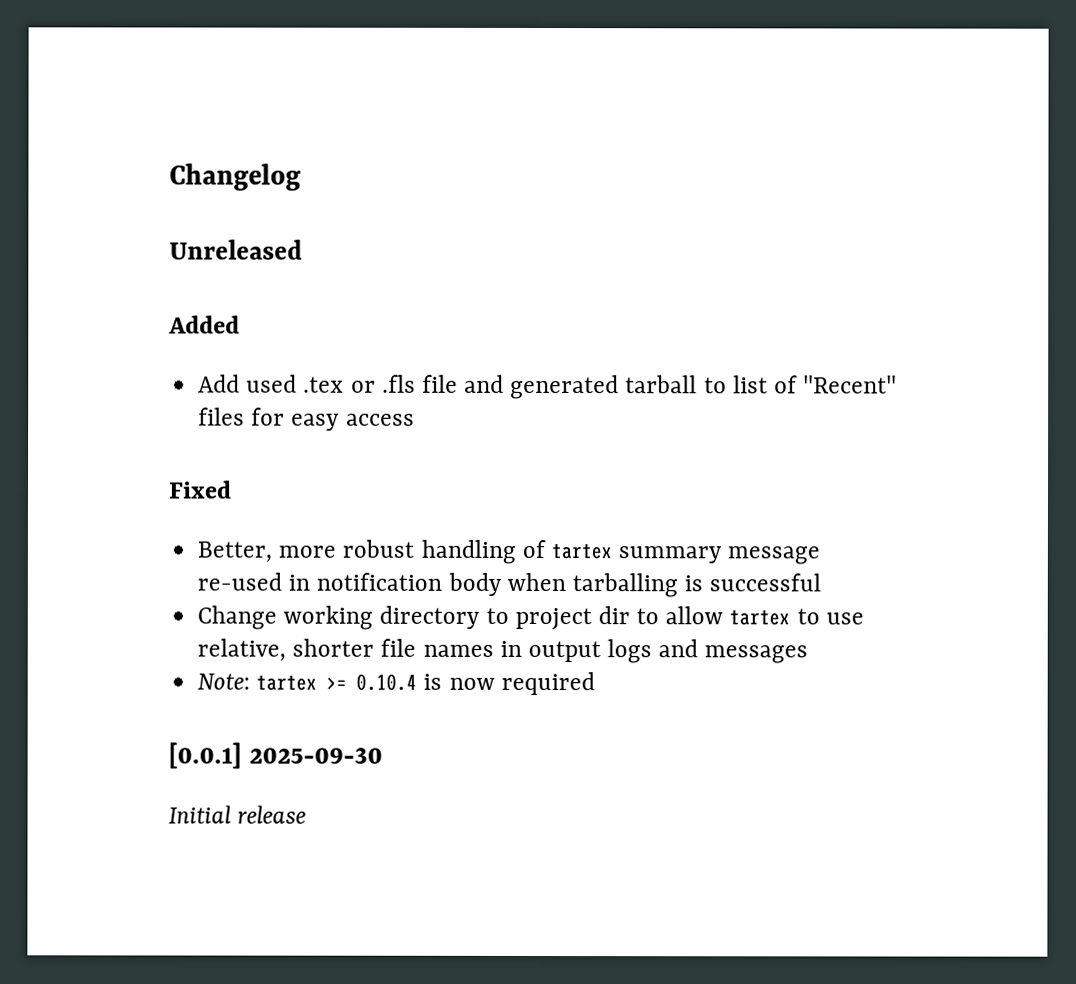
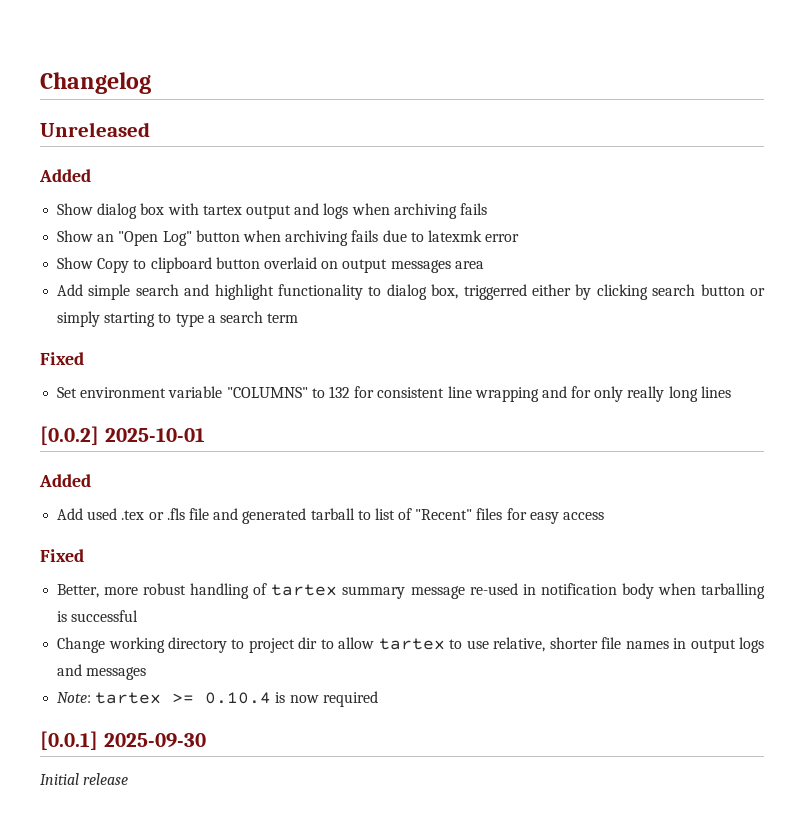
+ Show dialog box with tartex output and logs when archiving fails
+ Show an "Open Log" button when archiving fails due to latexmk error
+ Show Copy to clipboard button overlaid on output messages area
+ Add simple search and highlight functionality to dialog box, triggerred either by clicking search button or simply starting to type a search term
+ Fixed
+ Set environment variable "COLUMNS" to 132 for consistent line wrapping and for only really long lines
+ [0.0.2] 2025-10-01
+ Added

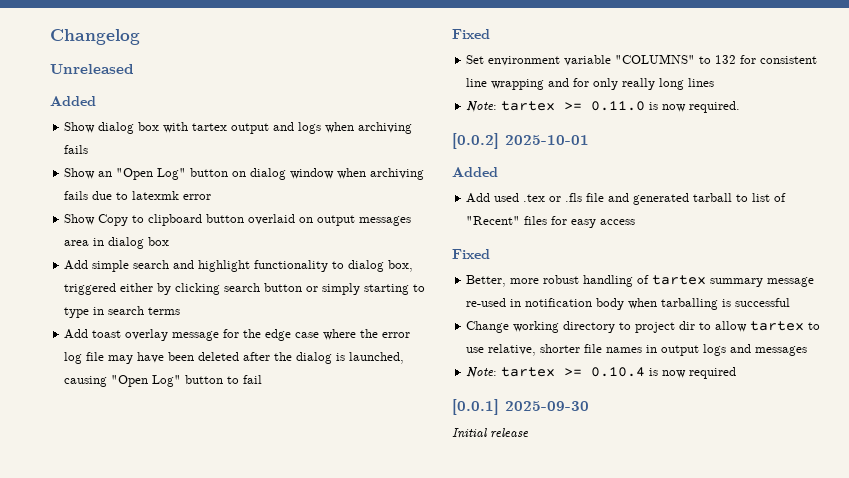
- Show an "Open Log" button when archiving fails due to latexmk error
+ Show an "Open Log" button on dialog window when archiving fails due to latexmk error
- Show Copy to clipboard button overlaid on output messages area
+ Show Copy to clipboard button overlaid on output messages area in dialog box
- Add simple search and highlight functionality to dialog box, triggerred either by clicking search button or simply starting to type a search term
+ Add simple search and highlight functionality to dialog box, triggered either by clicking search button or simply starting to type in search terms
+ Add toast overlay message for the edge case where the error log file may have been deleted after the dialog is launched, causing "Open Log" button to fail
+ Note: tartex >= 0.11.0 is now required.

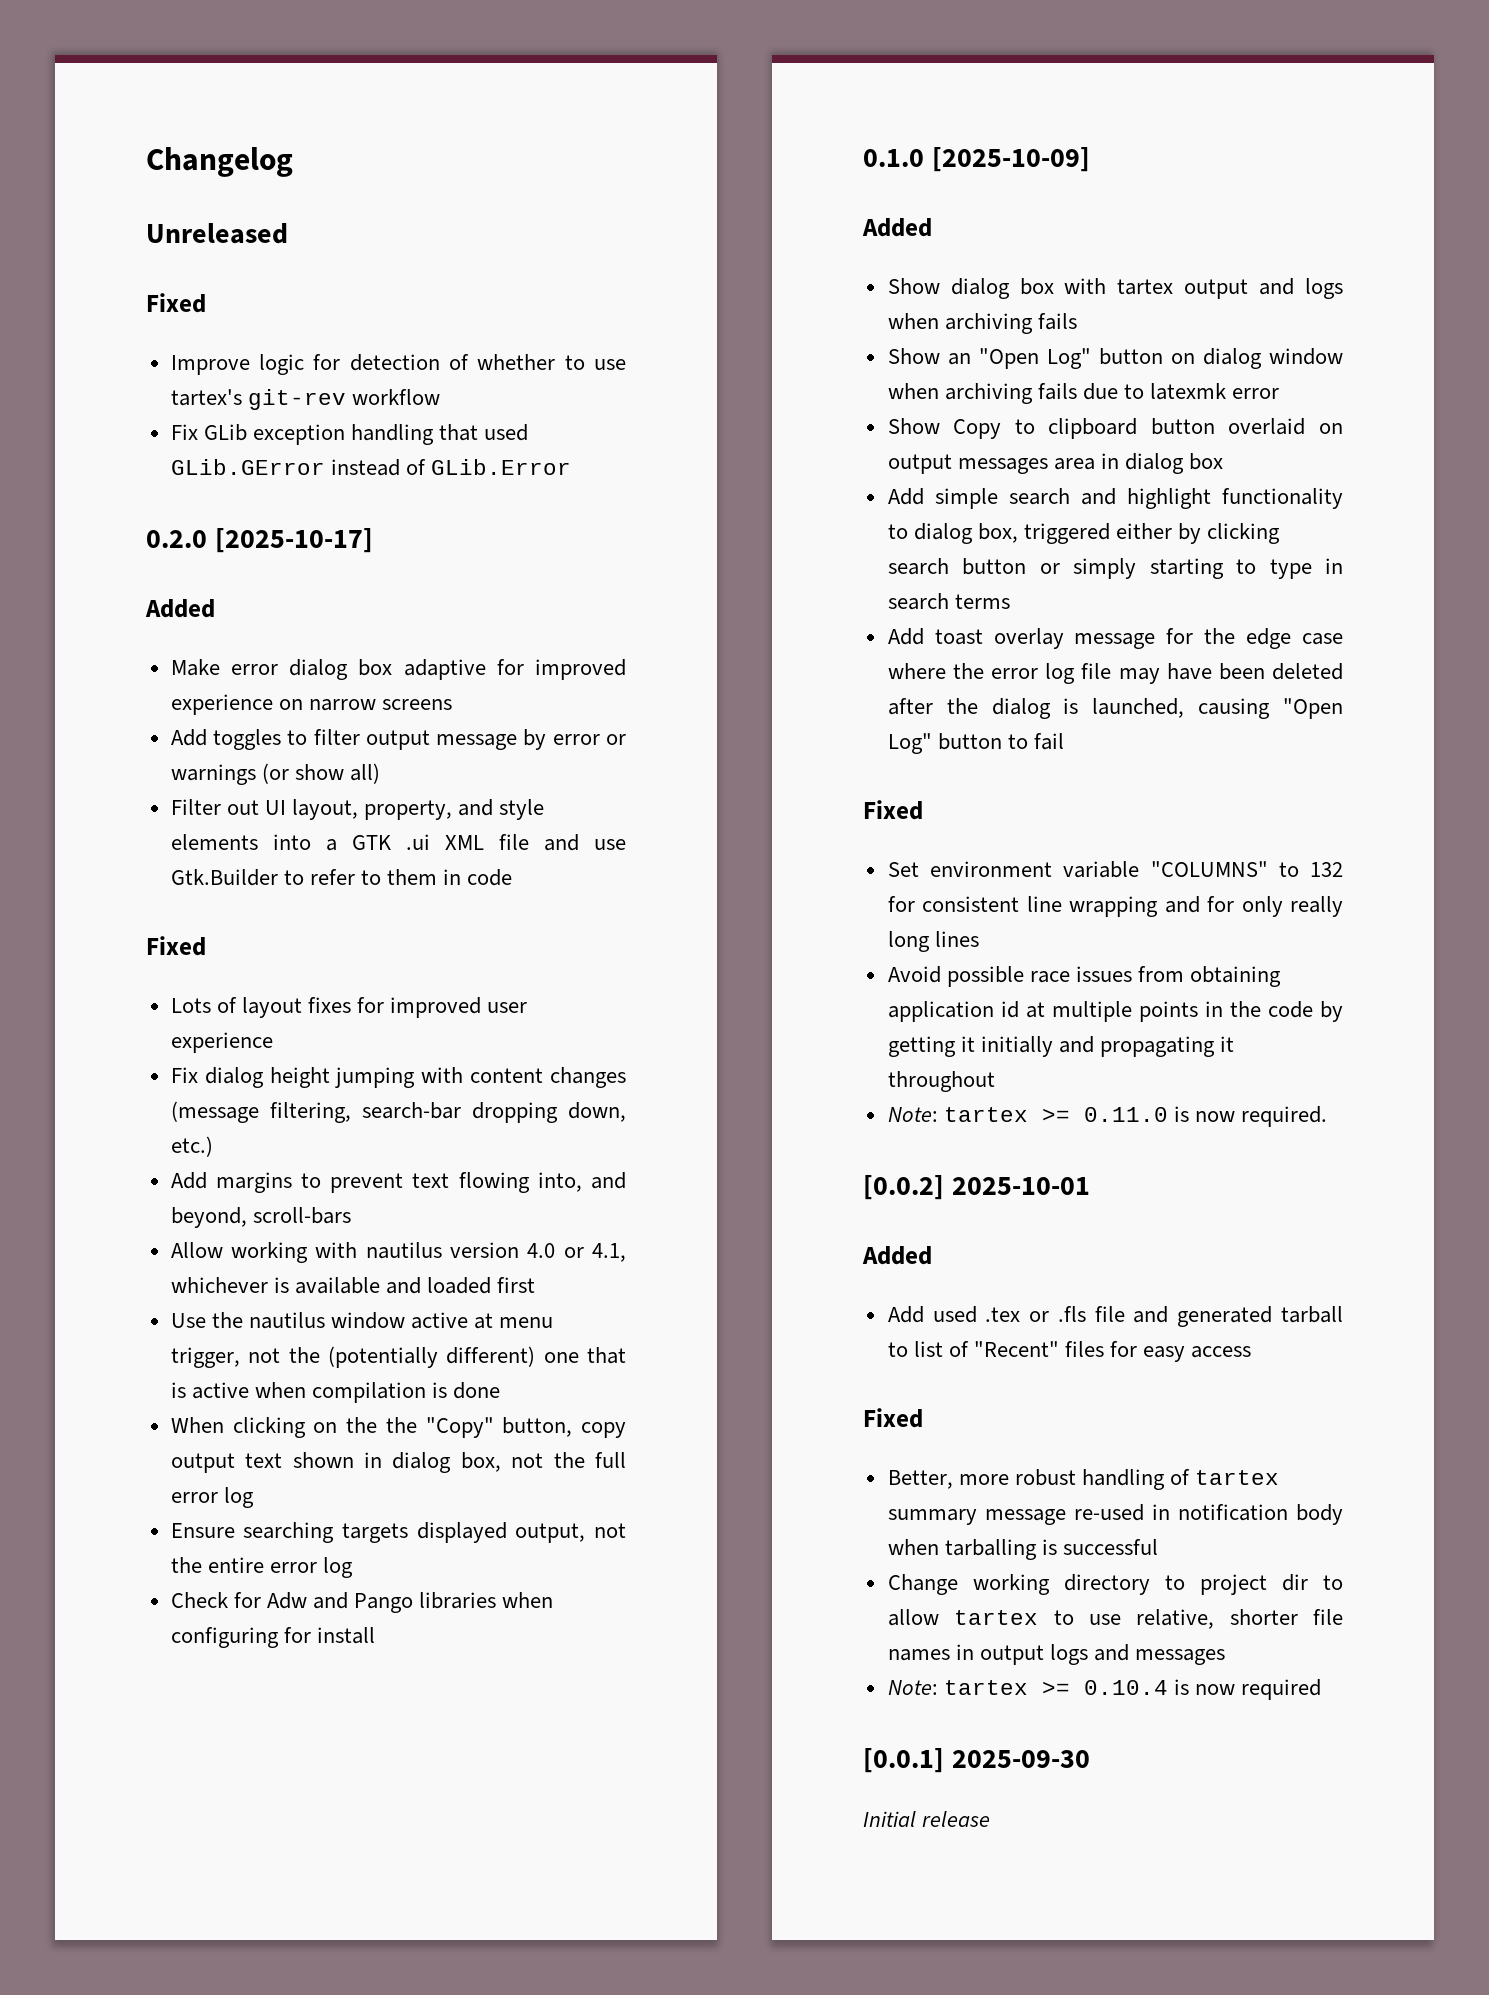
  Unreleased
+ Fixed
+ Improve logic for detection of whether to use tartex's git-rev workflow
+ Fix GLib exception handling that used GLib.GError instead of GLib.Error
+ 0.2.0 [2025-10-17]
+ Added
+ Make error dialog box adaptive for improved experience on narrow screens
+ Add toggles to filter output message by error or warnings (or show all)
+ Filter out UI layout, property, and style elements into a GTK .ui XML file and use Gtk.Builder to refer to them in code
+ Fixed
+ Lots of layout fixes for improved user experience
+ Fix dialog height jumping with content changes (message filtering, search-bar dropping down, etc.)
+ Add margins to prevent text flowing into, and beyond, scroll-bars
+ Allow working with nautilus version 4.0 or 4.1, whichever is available and loaded first
+ Use the nautilus window active at menu trigger, not the (potentially different) one that is active when compilation is done
+ When clicking on the the "Copy" button, copy output text shown in dialog box, not the full error log
+ Ensure searching targets displayed output, not the entire error log
+ Check for Adw and Pango libraries when configuring for install
+ 0.1.0 [2025-10-09]
+ Avoid possible race issues from obtaining application id at multiple points in the code by getting it initially and propagating it throughout

